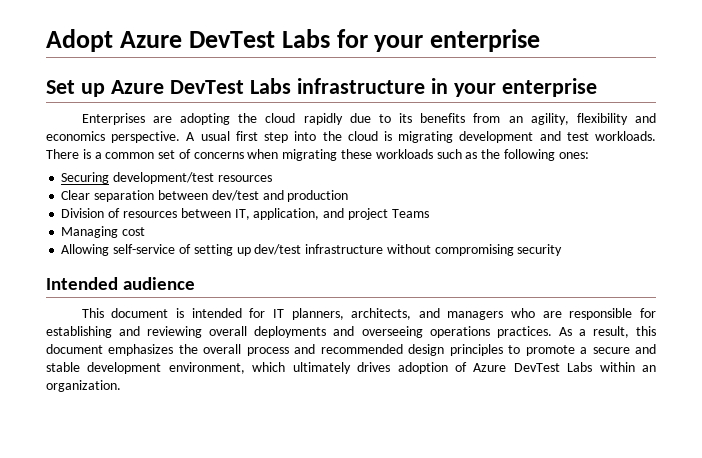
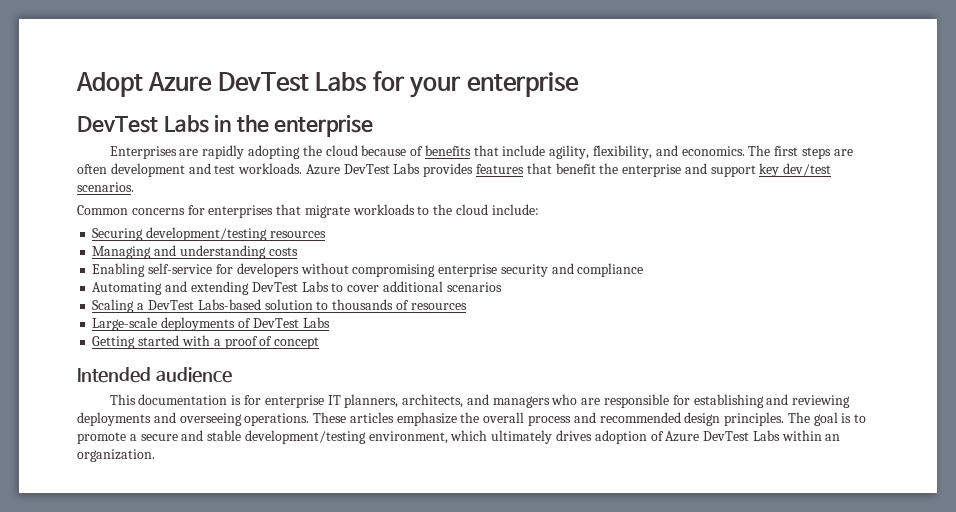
- Set up Azure DevTest Labs infrastructure in your enterprise
+ DevTest Labs in the enterprise
- Enterprises are adopting the cloud rapidly due to its benefits from an agility, flexibility and economics perspective. A usual first step into the cloud is migrating development and test workloads. There is a common set of concerns when migrating these workloads such as the following ones:
+ Enterprises are rapidly adopting the cloud because of benefits that include agility, flexibility, and economics. The first steps are often development and test workloads. Azure DevTest Labs provides features that benefit the enterprise and support key dev/test scenarios.
+ Common concerns for enterprises that migrate workloads to the cloud include:
- Securing development/test resources
- Clear separation between dev/test and production
- Division of resources between IT, application, and project Teams
- Managing cost
- Allowing self-service of setting up dev/test infrastructure without compromising security
+ Securing development/testing resources
+ Managing and understanding costs
+ Enabling self-service for developers without compromising enterprise security and compliance
+ Automating and extending DevTest Labs to cover additional scenarios
+ Scaling a DevTest Labs-based solution to thousands of resources
+ Large-scale deployments of DevTest Labs
+ Getting started with a proof of concept
- This document is intended for IT planners, architects, and managers who are responsible for establishing and reviewing overall deployments and overseeing operations practices. As a result, this document emphasizes the overall process and recommended design principles to promote a secure and stable development environment, which ultimately drives adoption of Azure DevTest Labs within an organization.
+ This documentation is for enterprise IT planners, architects, and managers who are responsible for establishing and reviewing deployments and overseeing operations. These articles emphasize the overall process and recommended design principles. The goal is to promote a secure and stable development/testing environment, which ultimately drives adoption of Azure DevTest Labs within an organization.

